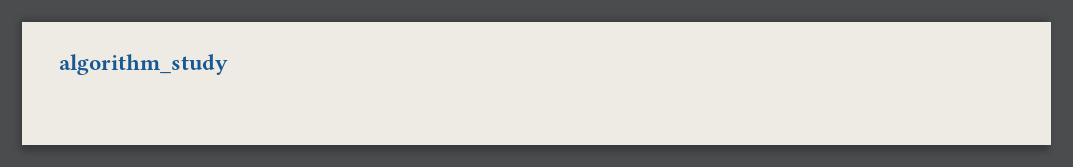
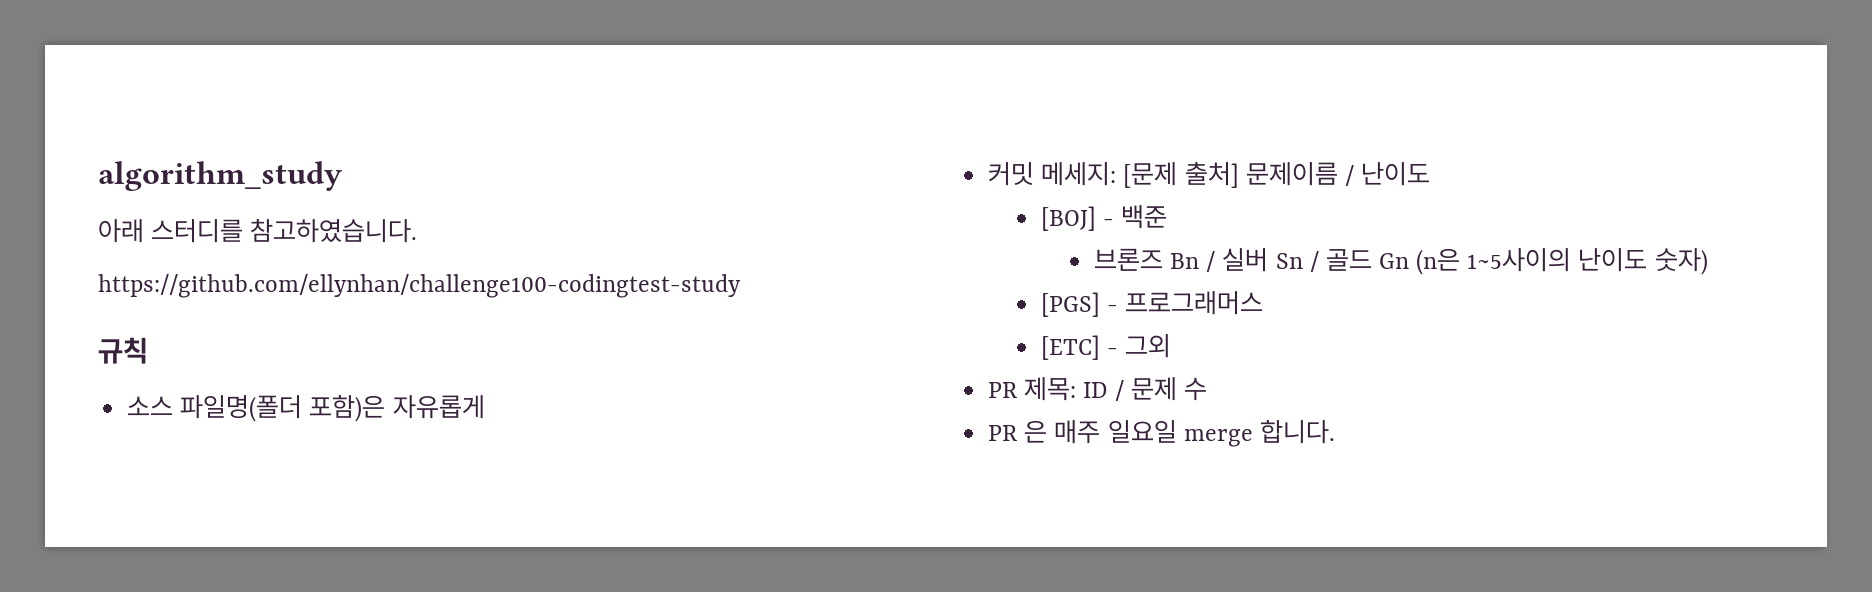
+ 아래 스터디를 참고하였습니다.
+ https://github.com/ellynhan/challenge100-codingtest-study
+ 규칙
+ 소스 파일명(폴더 포함)은 자유롭게
+ 커밋 메세지: [문제 출처] 문제이름 / 난이도
+ [BOJ] - 백준
+ 브론즈 Bn / 실버 Sn / 골드 Gn (n은 1~5사이의 난이도 숫자)
+ [PGS] - 프로그래머스
+ [ETC] - 그외
+ PR 제목: ID / 문제 수
+ PR 은 매주 일요일 merge 합니다.

